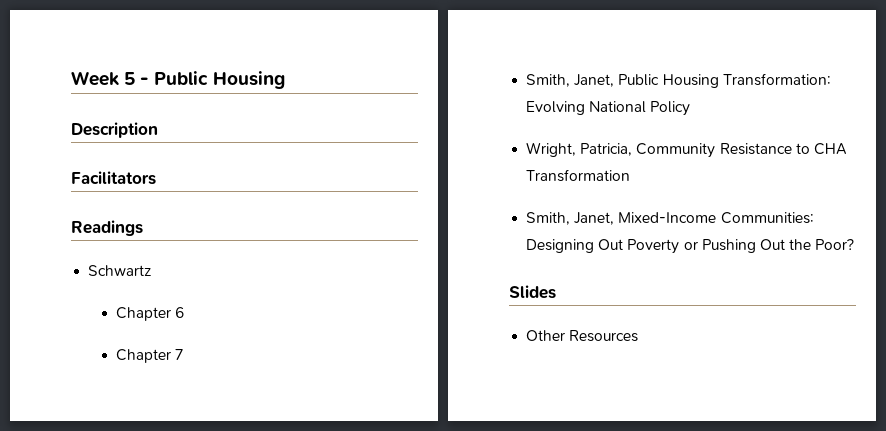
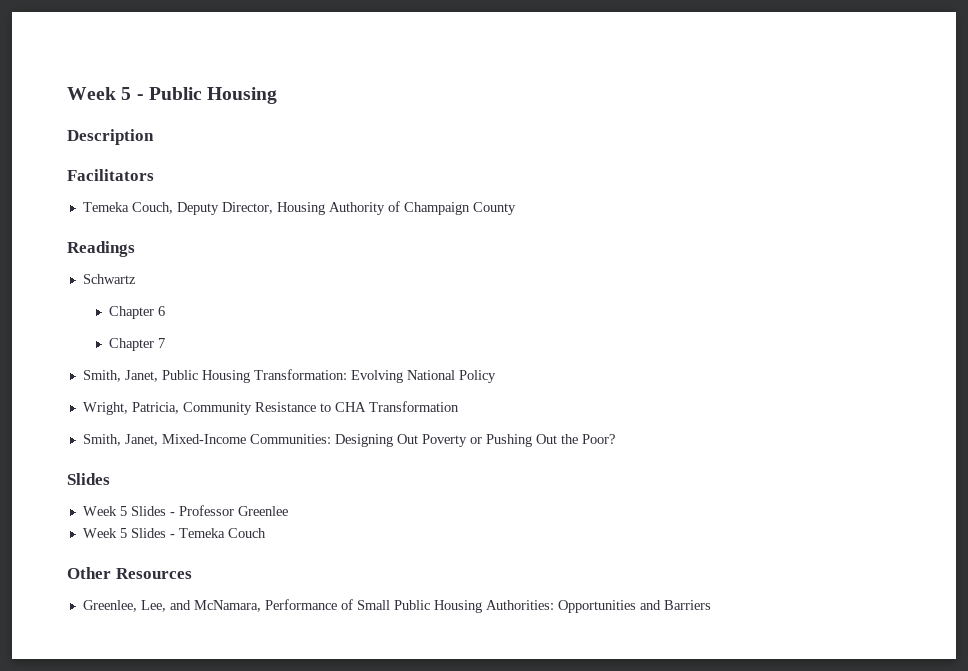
+ Temeka Couch, Deputy Director, Housing Authority of Champaign County
+ Week 5 Slides - Professor Greenlee
+ Week 5 Slides - Temeka Couch
  Other Resources
+ Greenlee, Lee, and McNamara, Performance of Small Public Housing Authorities: Opportunities and Barriers

